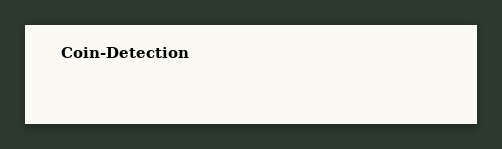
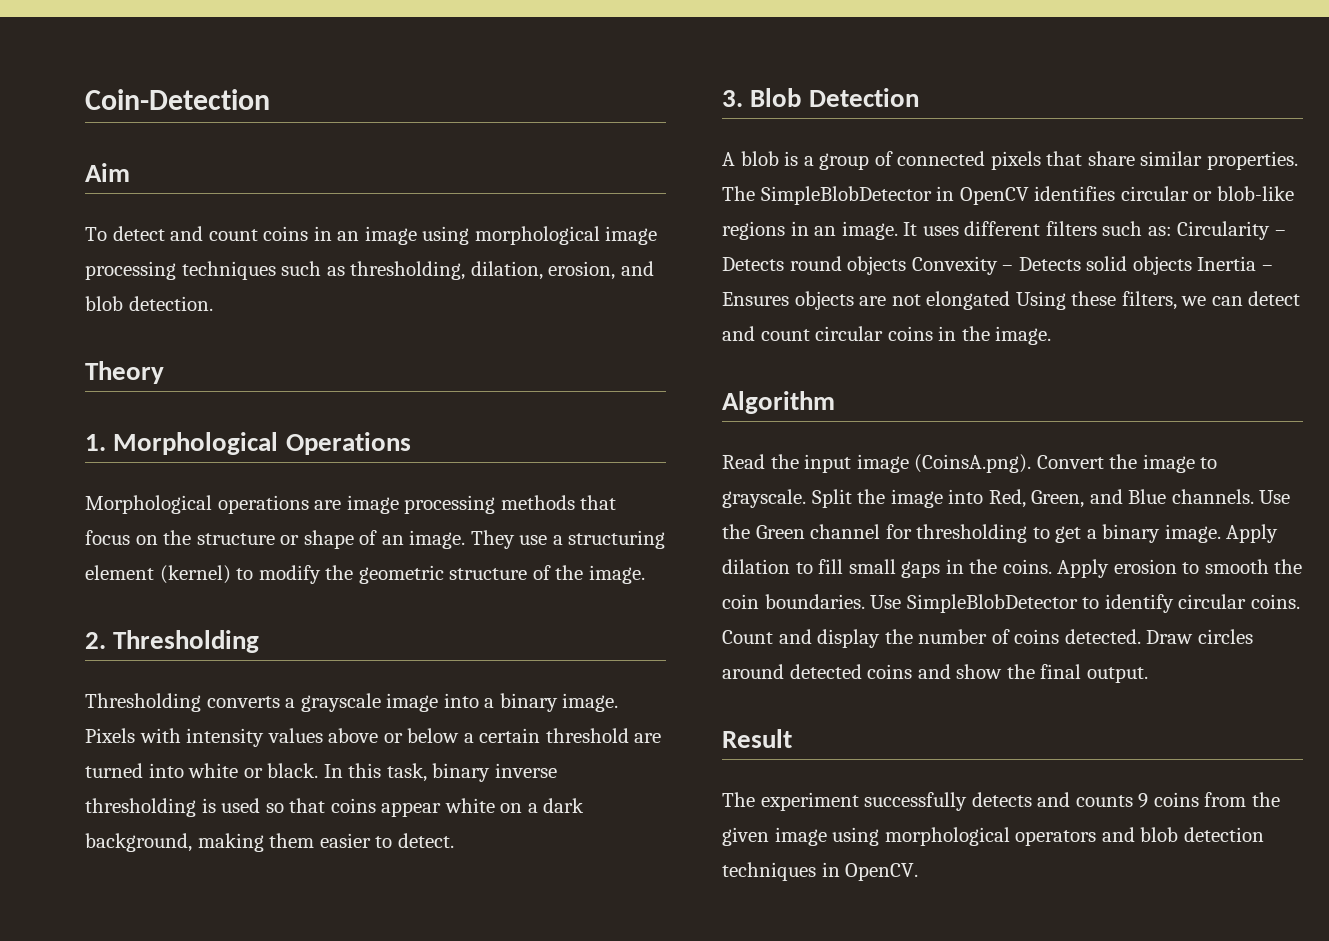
+ Aim
+ To detect and count coins in an image using morphological image processing techniques such as thresholding, dilation, erosion, and blob detection.
+ Theory
+ 1. Morphological Operations
+ Morphological operations are image processing methods that focus on the structure or shape of an image. They use a structuring element (kernel) to modify the geometric structure of the image.
+ 2. Thresholding
+ Thresholding converts a grayscale image into a binary image. Pixels with intensity values above or below a certain threshold are turned into white or black. In this task, binary inverse thresholding is used so that coins appear white on a dark background, making them easier to detect.
+ 3. Blob Detection
+ A blob is a group of connected pixels that share similar properties. The SimpleBlobDetector in OpenCV identifies circular or blob-like regions in an image. It uses different filters such as: Circularity – Detects round objects Convexity – Detects solid objects Inertia – Ensures objects are not elongated Using these filters, we can detect and count circular coins in the image.
+ Algorithm
+ Read the input image (CoinsA.png). Convert the image to grayscale. Split the image into Red, Green, and Blue channels. Use the Green channel for thresholding to get a binary image. Apply dilation to fill small gaps in the coins. Apply erosion to smooth the coin boundaries. Use SimpleBlobDetector to identify circular coins. Count and display the number of coins detected. Draw circles around detected coins and show the final output.
+ Result
+ The experiment successfully detects and counts 9 coins from the given image using morphological operators and blob detection techniques in OpenCV.

